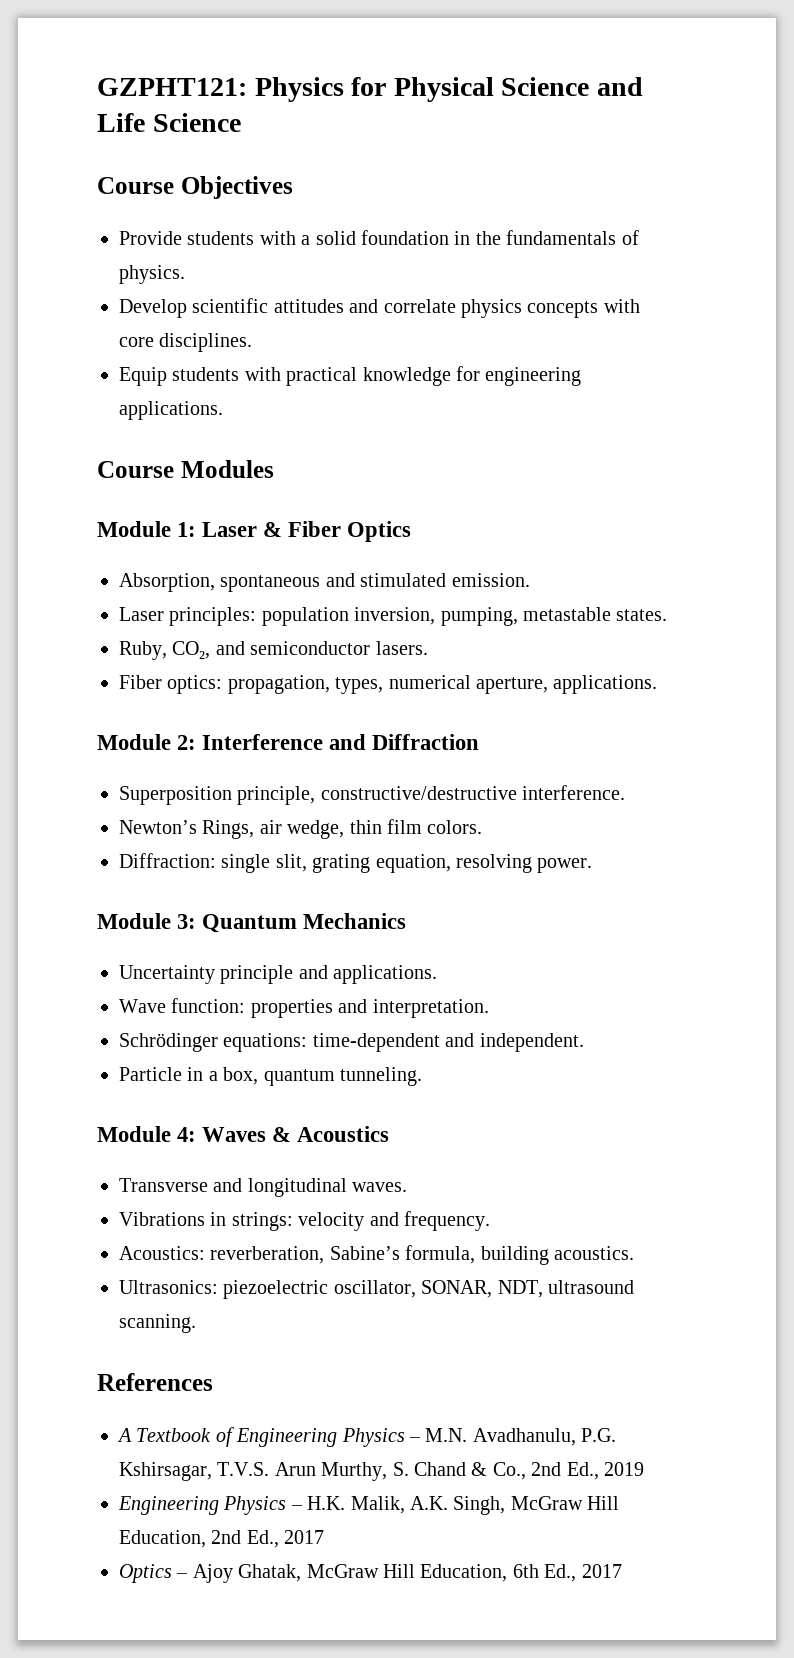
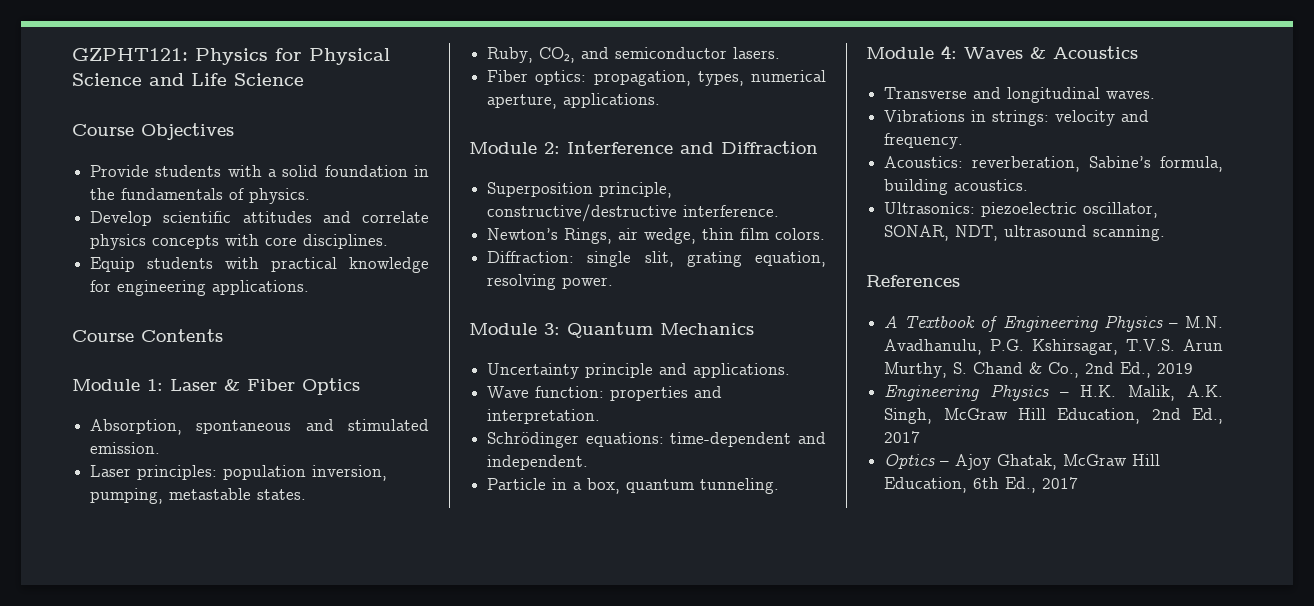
- Course Modules
+ Course Contents

